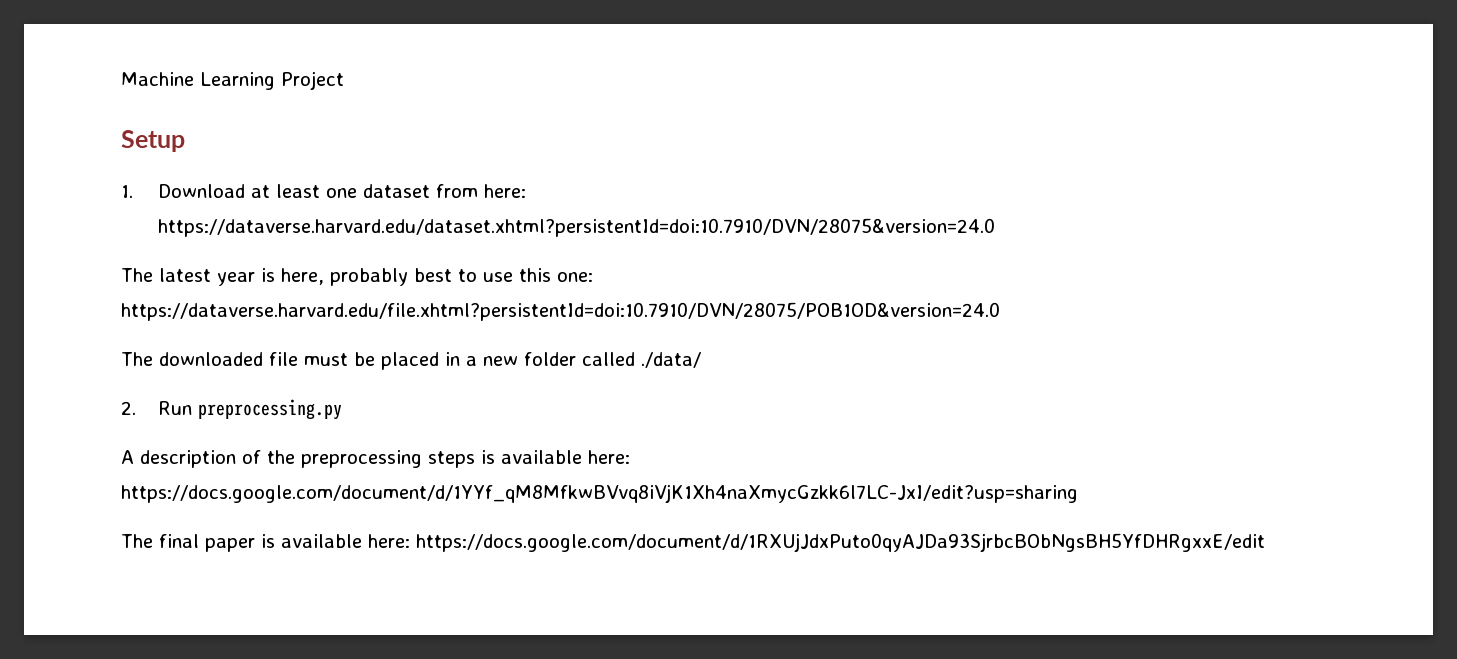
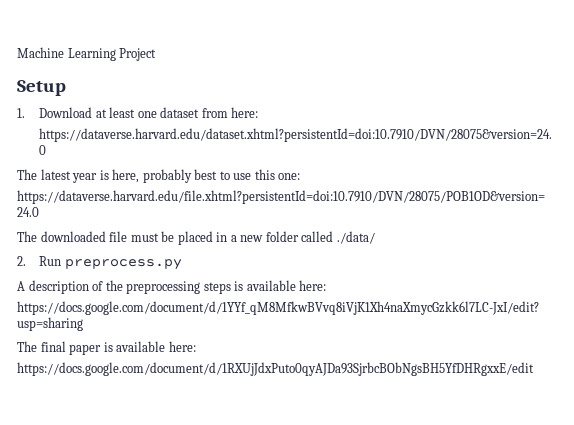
- 2. Run preprocessing.py
+ 2. Run preprocess.py
- The final paper is available here: https://docs.google.com/document/d/1RXUjJdxPuto0qyAJDa93SjrbcBObNgsBH5YfDHRgxxE/edit
+ The final paper is available here:
+ https://docs.google.com/document/d/1RXUjJdxPuto0qyAJDa93SjrbcBObNgsBH5YfDHRgxxE/edit

